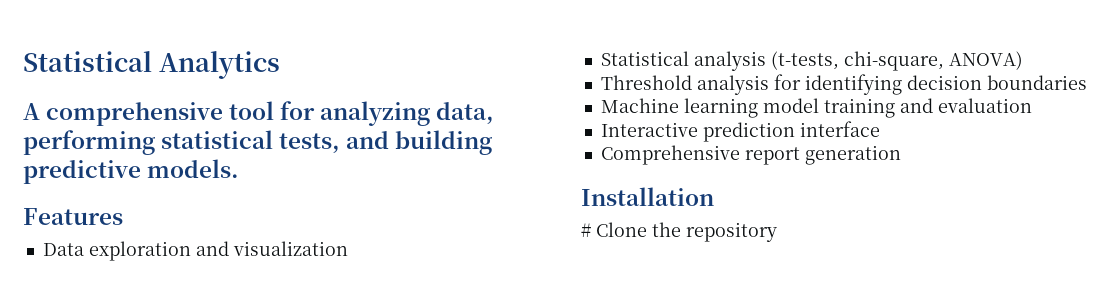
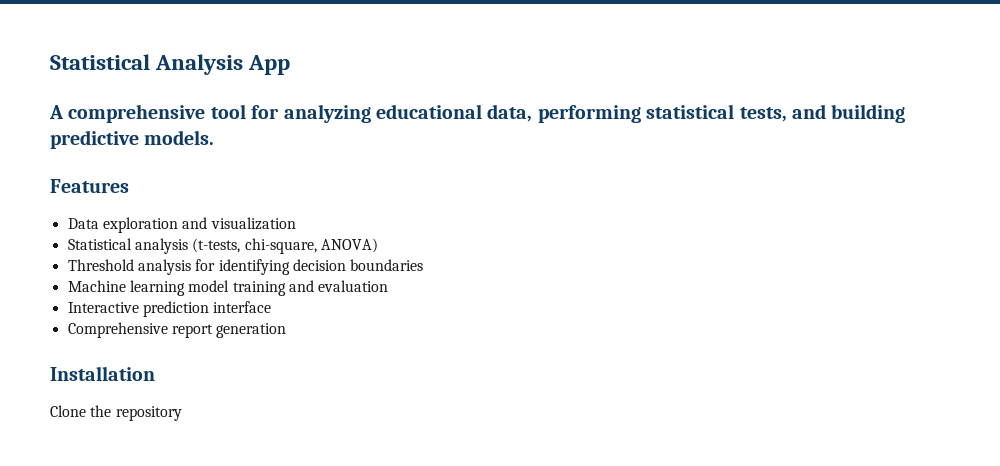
- Statistical Analytics
+ Statistical Analysis App
- A comprehensive tool for analyzing data, performing statistical tests, and building predictive models.
+ A comprehensive tool for analyzing educational data, performing statistical tests, and building predictive models.
- # Clone the repository
+ Clone the repository

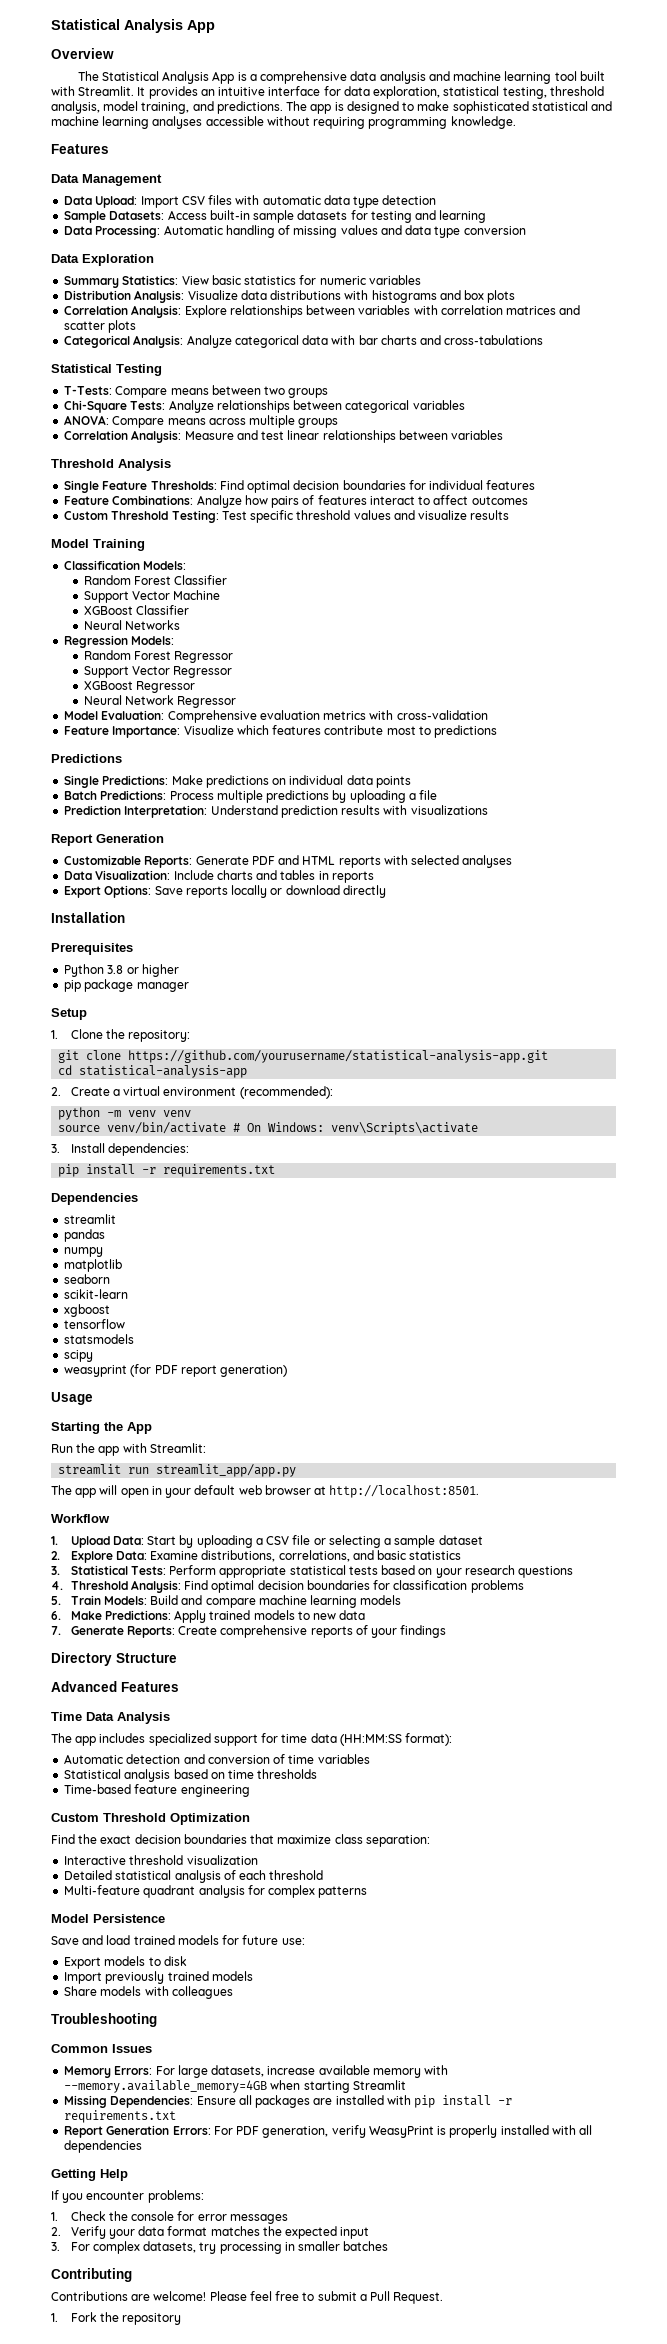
- A comprehensive tool for analyzing educational data, performing statistical tests, and building predictive models.
+ Overview
+ The Statistical Analysis App is a comprehensive data analysis and machine learning tool built with Streamlit. It provides an intuitive interface for data exploration, statistical testing, threshold analysis, model training, and predictions. The app is designed to make sophisticated statistical and machine learning analyses accessible without requiring programming knowledge.
  Features
- Data exploration and visualization
- Statistical analysis (t-tests, chi-square, ANOVA)
- Threshold analysis for identifying decision boundaries
- Machine learning model training and evaluation
- Interactive prediction interface
- Comprehensive report generation
+ Data Management
+ Data Upload: Import CSV files with automatic data type detection
+ Sample Datasets: Access built-in sample datasets for testing and learning
+ Data Processing: Automatic handling of missing values and data type conversion
+ Data Exploration
+ Summary Statistics: View basic statistics for numeric variables
+ Distribution Analysis: Visualize data distributions with histograms and box plots
+ Correlation Analysis: Explore relationships between variables with correlation matrices and scatter plots
+ Categorical Analysis: Analyze categorical data with bar charts and cross-tabulations
+ Statistical Testing
+ T-Tests: Compare means between two groups
+ Chi-Square Tests: Analyze relationships between categorical variables
+ ANOVA: Compare means across multiple groups
+ Correlation Analysis: Measure and test linear relationships between variables
+ Threshold Analysis
+ Single Feature Thresholds: Find optimal decision boundaries for individual features
+ Feature Combinations: Analyze how pairs of features interact to affect outcomes
+ Custom Threshold Testing: Test specific threshold values and visualize results
+ Model Training
+ Classification Models:
+ Random Forest Classifier
+ Support Vector Machine
+ XGBoost Classifier
+ Neural Networks
+ Regression Models:
+ Random Forest Regressor
+ Support Vector Regressor
+ XGBoost Regressor
+ Neural Network Regressor
+ Model Evaluation: Comprehensive evaluation metrics with cross-validation
+ Feature Importance: Visualize which features contribute most to predictions
+ Predictions
+ Single Predictions: Make predictions on individual data points
+ Batch Predictions: Process multiple predictions by uploading a file
+ Prediction Interpretation: Understand prediction results with visualizations
+ Report Generation
+ Customizable Reports: Generate PDF and HTML reports with selected analyses
+ Data Visualization: Include charts and tables in reports
+ Export Options: Save reports locally or download directly
  Installation
- Clone the repository
+ Prerequisites
+ Python 3.8 or higher
+ pip package manager
+ Setup
+ 1. Clone the repository:
+ git clone https://github.com/yourusername/statistical-analysis-app.git
+ cd statistical-analysis-app
+ 2. Create a virtual environment (recommended):
+ python -m venv venv
+ source venv/bin/activate # On Windows: venv\Scripts\activate
+ 3. Install dependencies:
+ pip install -r requirements.txt
+ Dependencies
+ streamlit
+ pandas
+ numpy
+ matplotlib
+ seaborn
+ scikit-learn
+ xgboost
+ tensorflow
+ statsmodels
+ scipy
+ weasyprint (for PDF report generation)
+ Usage
+ Starting the App
+ Run the app with Streamlit:
+ streamlit run streamlit_app/app.py
+ The app will open in your default web browser at http://localhost:8501.
+ Workflow
+ 1. Upload Data: Start by uploading a CSV file or selecting a sample dataset
+ 2. Explore Data: Examine distributions, correlations, and basic statistics
+ 3. Statistical Tests: Perform appropriate statistical tests based on your research questions
+ 4. Threshold Analysis: Find optimal decision boundaries for classification problems
+ 5. Train Models: Build and compare machine learning models
+ 6. Make Predictions: Apply trained models to new data
+ 7. Generate Reports: Create comprehensive reports of your findings
+ Directory Structure
+ Advanced Features
+ Time Data Analysis
+ The app includes specialized support for time data (HH:MM:SS format):
+ Automatic detection and conversion of time variables
+ Statistical analysis based on time thresholds
+ Time-based feature engineering
+ Custom Threshold Optimization
+ Find the exact decision boundaries that maximize class separation:
+ Interactive threshold visualization
+ Detailed statistical analysis of each threshold
+ Multi-feature quadrant analysis for complex patterns
+ Model Persistence
+ Save and load trained models for future use:
+ Export models to disk
+ Import previously trained models
+ Share models with colleagues
+ Troubleshooting
+ Common Issues
+ Memory Errors: For large datasets, increase available memory with --memory.available_memory=4GB when starting Streamlit
+ Missing Dependencies: Ensure all packages are installed with pip install -r requirements.txt
+ Report Generation Errors: For PDF generation, verify WeasyPrint is properly installed with all dependencies
+ Getting Help
+ If you encounter problems:
+ 1. Check the console for error messages
+ 2. Verify your data format matches the expected input
+ 3. For complex datasets, try processing in smaller batches
+ Contributing
+ Contributions are welcome! Please feel free to submit a Pull Request.
+ 1. Fork the repository

